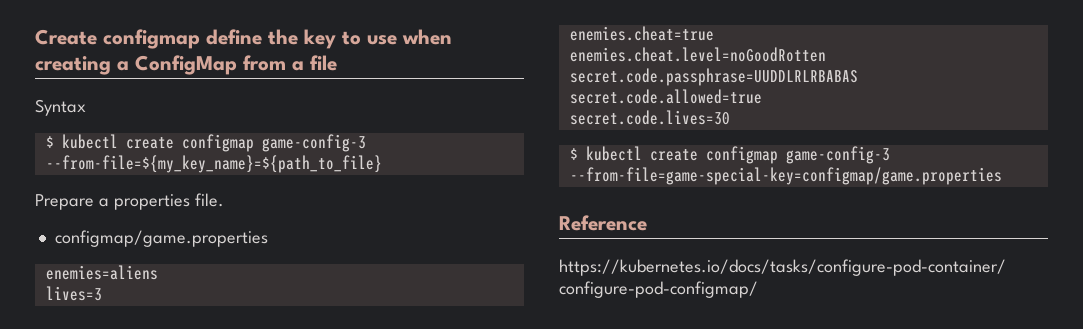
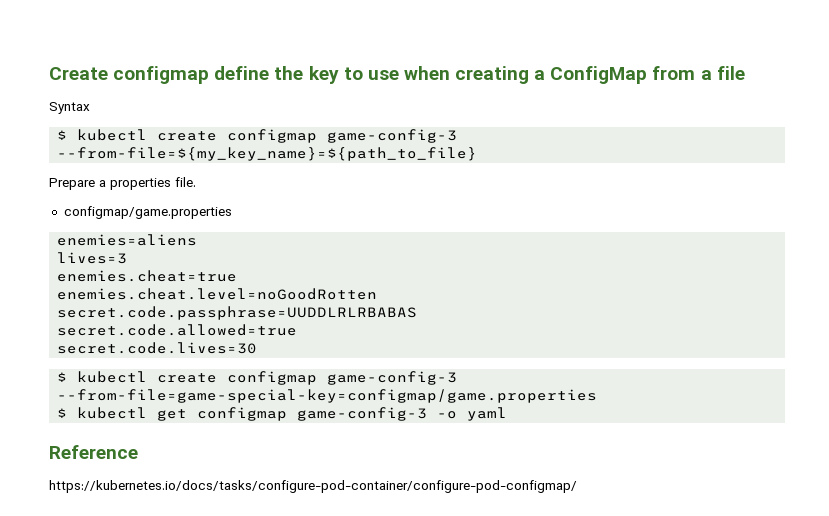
+ $ kubectl get configmap game-config-3 -o yaml

